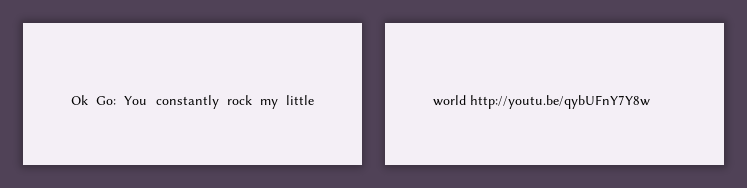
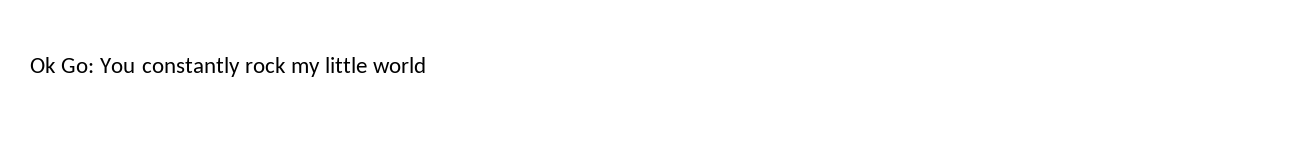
- Ok Go: You constantly rock my little world http://youtu.be/qybUFnY7Y8w
+ Ok Go: You constantly rock my little world

